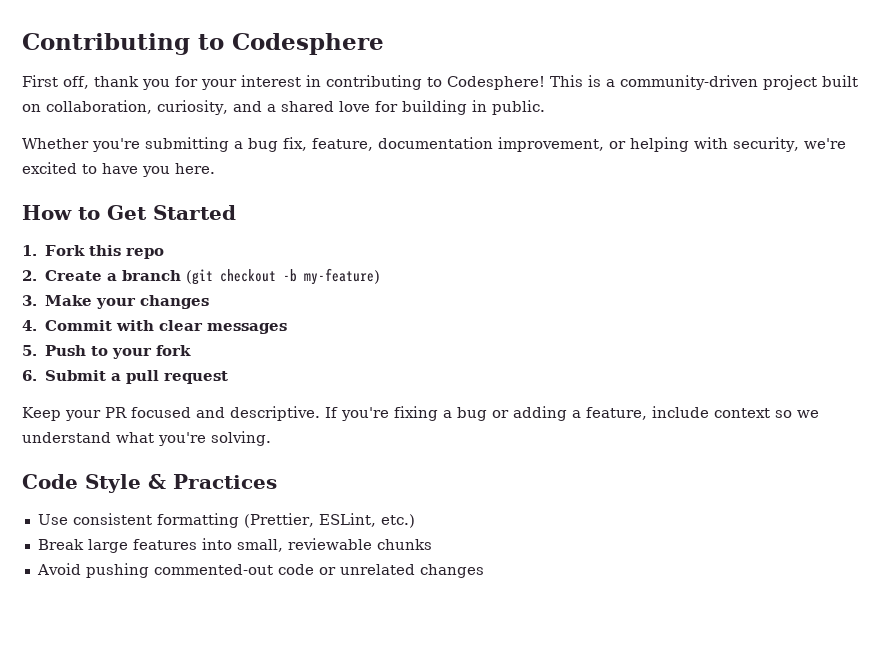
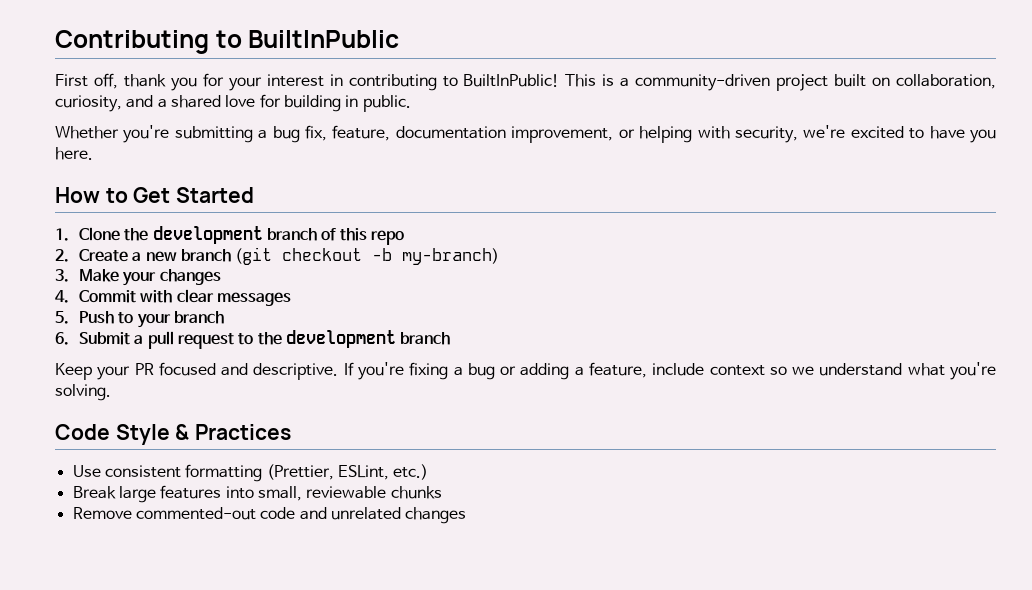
- Contributing to Codesphere
+ Contributing to BuiltInPublic
- First off, thank you for your interest in contributing to Codesphere!
+ First off, thank you for your interest in contributing to BuiltInPublic!
- 1. Fork this repo
+ 1. Clone the development branch of this repo
- 2. Create a branch (git checkout -b my-feature)
+ 2. Create a new branch (git checkout -b my-branch)
- 5. Push to your fork
+ 5. Push to your branch
- 6. Submit a pull request
+ 6. Submit a pull request to the development branch
- Avoid pushing commented-out code or unrelated changes
+ Remove commented-out code and unrelated changes

